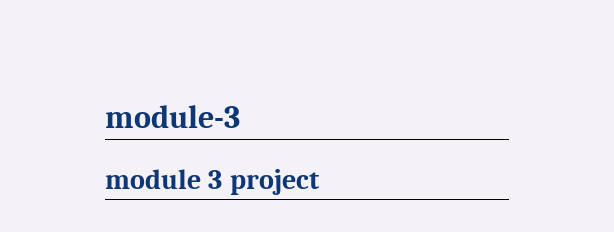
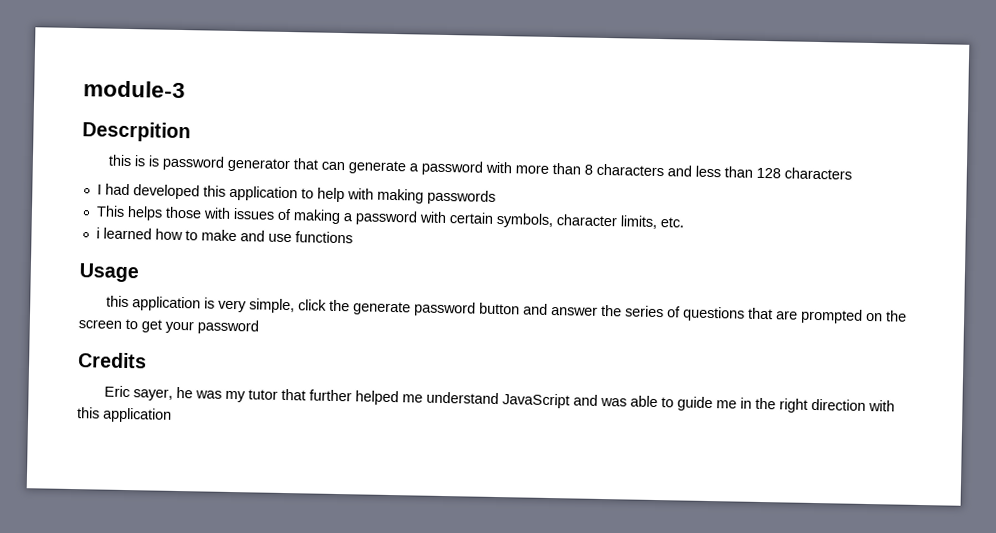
- module 3 project
+ Descrpition
+ this is is password generator that can generate a password with more than 8 characters and less than 128 characters
+ I had developed this application to help with making passwords
+ This helps those with issues of making a password with certain symbols, character limits, etc.
+ i learned how to make and use functions
+ Usage
+ this application is very simple, click the generate password button and answer the series of questions that are prompted on the screen to get your password
+ Credits
+ Eric sayer, he was my tutor that further helped me understand JavaScript and was able to guide me in the right direction with this application

